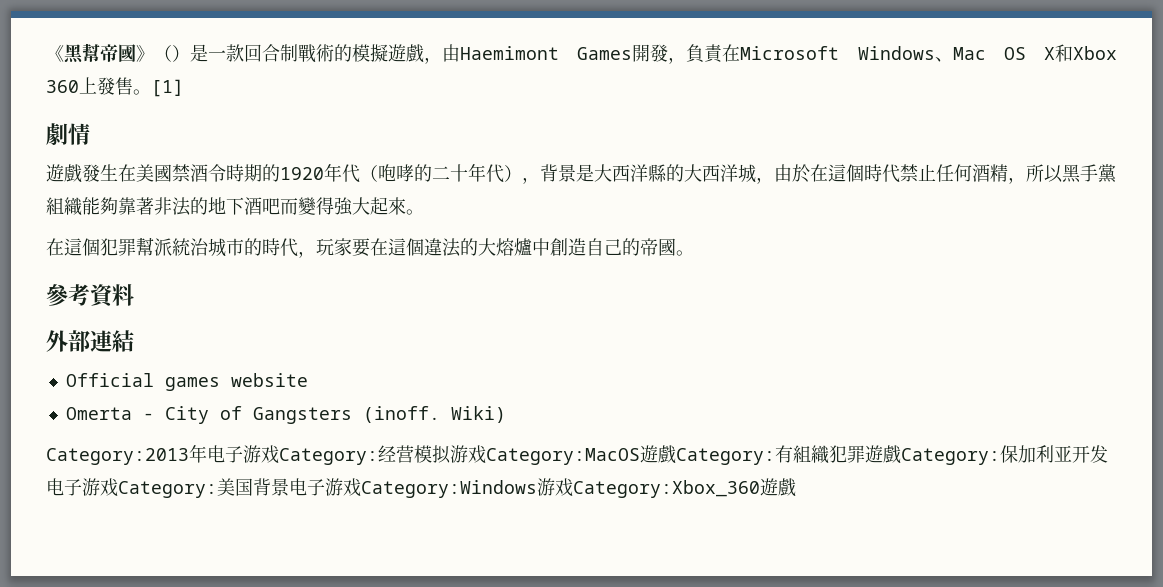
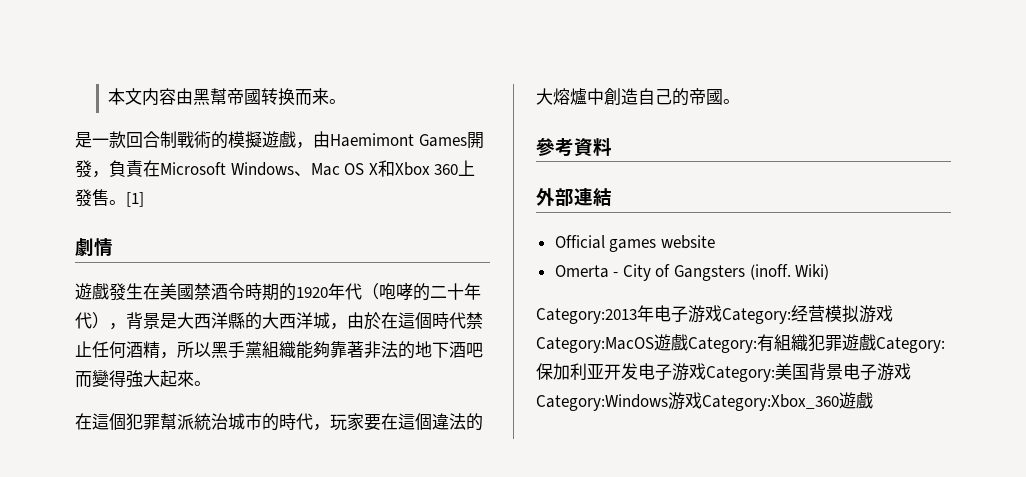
- 《黑幫帝國》（）是一款回合制戰術的模擬遊戲，由Haemimont Games開發，負責在Microsoft Windows、Mac OS X和Xbox 360上發售。
+ 本文内容由黑幫帝國转换而来。
+ 是一款回合制戰術的模擬遊戲，由Haemimont Games開發，負責在Microsoft Windows、Mac OS X和Xbox 360上發售。

